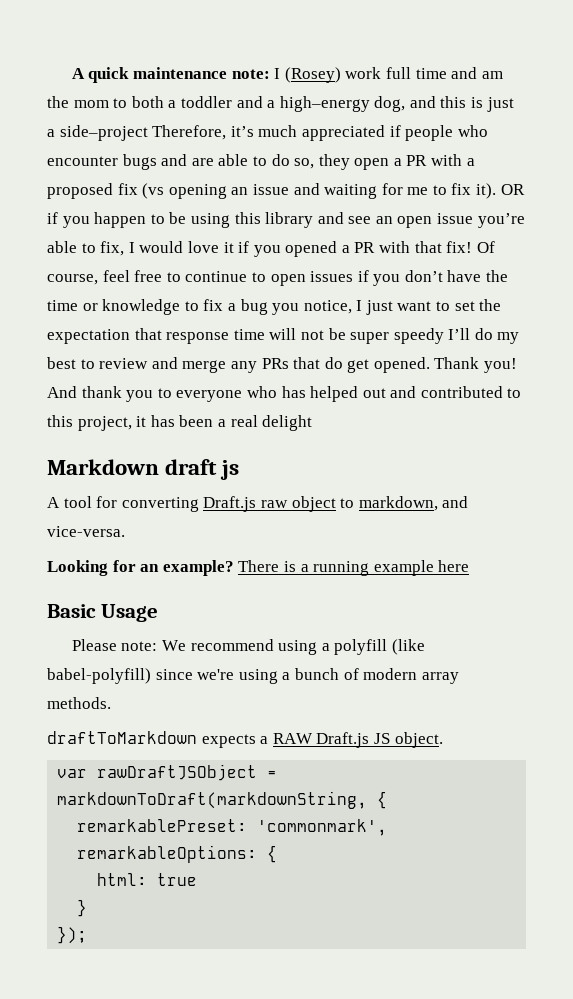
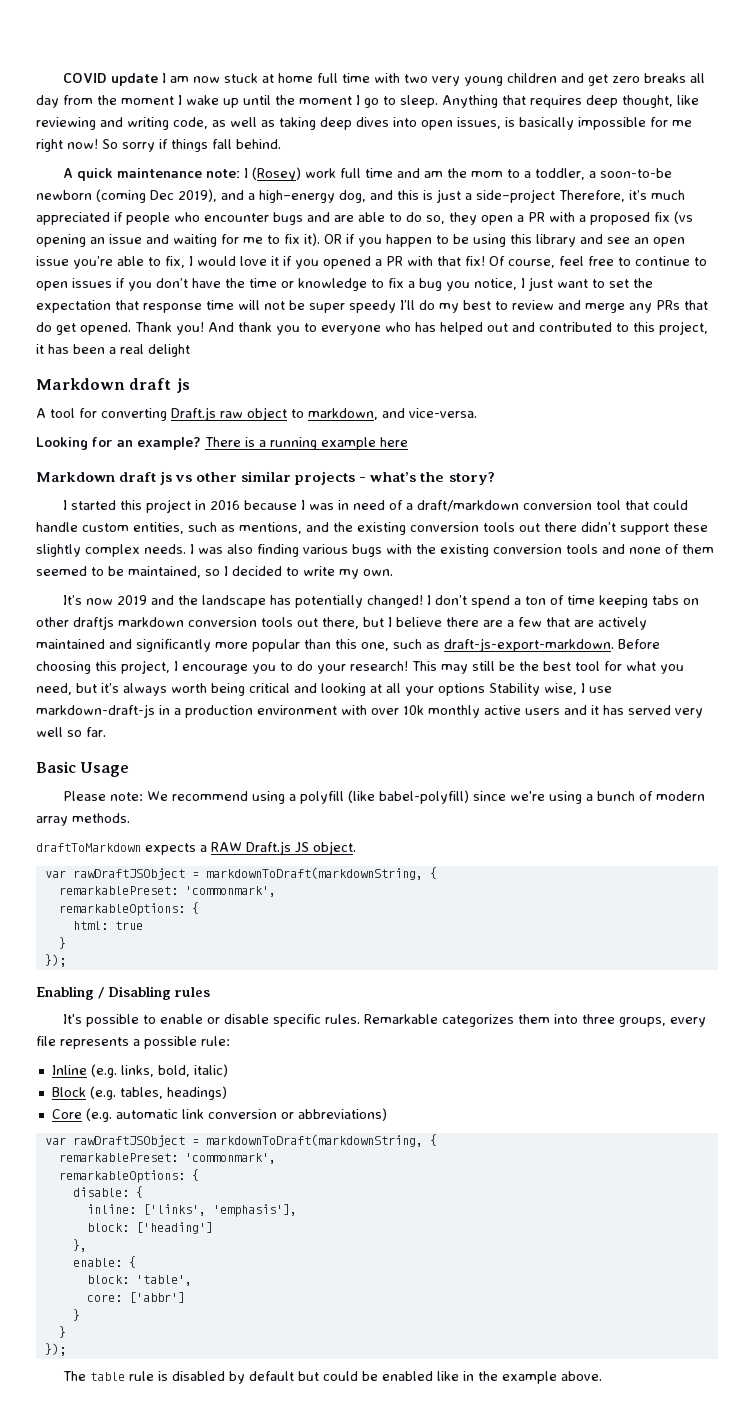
+ COVID update I am now stuck at home full time with two very young children and get zero breaks all day from the moment I wake up until the moment I go to sleep. Anything that requires deep thought, like reviewing and writing code, as well as taking deep dives into open issues, is basically impossible for me right now! So sorry if things fall behind.
- A quick maintenance note: I (Rosey) work full time and am the mom to both a toddler and a high–energy dog, and this is just a side–project Therefore, it’s much appreciated if people who encounter bugs and are able to do so, they open a PR with a proposed fix (vs opening an issue and waiting for me to fix it).
+ A quick maintenance note: I (Rosey) work full time and am the mom to a toddler, a soon-to-be newborn (coming Dec 2019), and a high–energy dog, and this is just a side–project Therefore, it’s much appreciated if people who encounter bugs and are able to do so, they open a PR with a proposed fix (vs opening an issue and waiting for me to fix it).
+ Markdown draft js vs other similar projects - what’s the story?
+ I started this project in 2016 because I was in need of a draft/markdown conversion tool that could handle custom entities, such as mentions, and the existing conversion tools out there didn’t support these slightly complex needs. I was also finding various bugs with the existing conversion tools and none of them seemed to be maintained, so I decided to write my own.
+ It’s now 2019 and the landscape has potentially changed! I don’t spend a ton of time keeping tabs on other draftjs markdown conversion tools out there, but I believe there are a few that are actively maintained and significantly more popular than this one, such as draft-js-export-markdown. Before choosing this project, I encourage you to do your research! This may still be the best tool for what you need, but it’s always worth being critical and looking at all your options Stability wise, I use markdown-draft-js in a production environment with over 10k monthly active users and it has served very well so far.
+ Enabling / Disabling rules
+ It's possible to enable or disable specific rules. Remarkable categorizes them into three groups, every file represents a possible rule:
+ Inline (e.g. links, bold, italic)
+ Block (e.g. tables, headings)
+ Core (e.g. automatic link conversion or abbreviations)
+ var rawDraftJSObject = markdownToDraft(markdownString, {
+ remarkablePreset: 'commonmark',
+ remarkableOptions: {
+ disable: {
+ inline: ['links', 'emphasis'],
+ block: ['heading']
+ },
+ enable: {
+ block: 'table',
+ core: ['abbr']
+ }
+ }
+ });
+ The table rule is disabled by default but could be enabled like in the example above.

